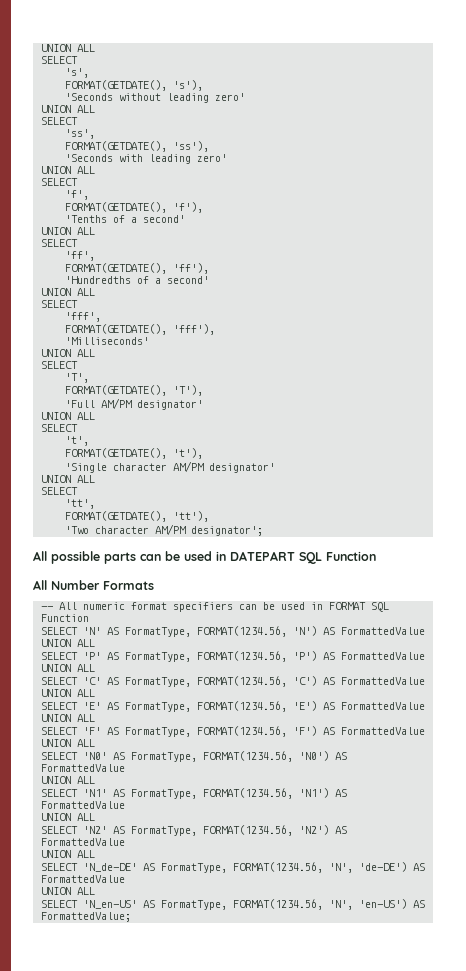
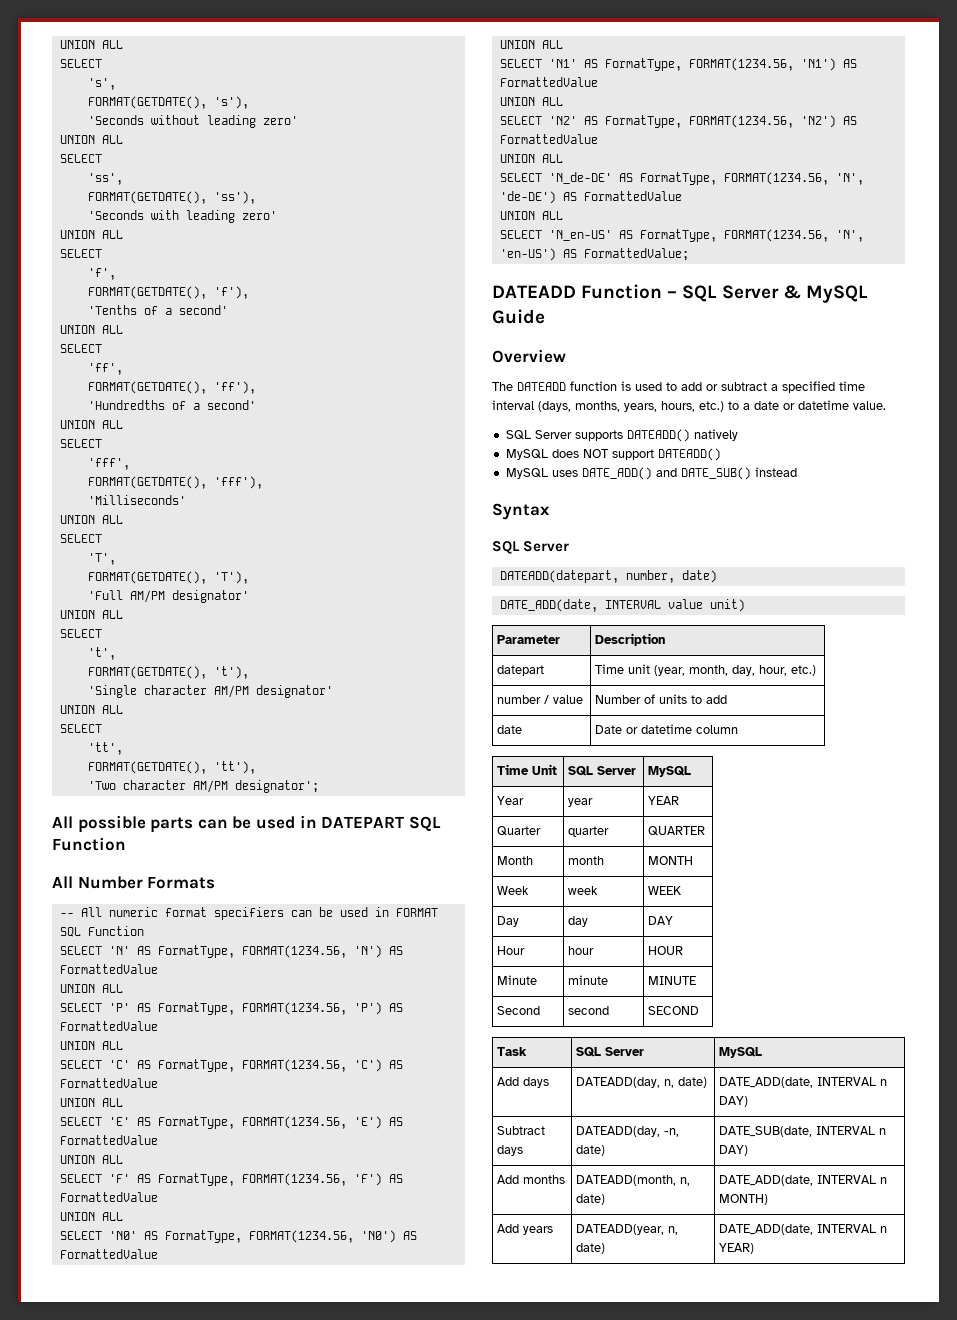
+ DATEADD Function – SQL Server & MySQL Guide
+ Overview
+ The DATEADD function is used to add or subtract a specified time interval (days, months, years, hours, etc.) to a date or datetime value.
+ SQL Server supports DATEADD() natively
+ MySQL does NOT support DATEADD()
+ MySQL uses DATE_ADD() and DATE_SUB() instead
+ Syntax
+ SQL Server
+ DATEADD(datepart, number, date)
+ DATE_ADD(date, INTERVAL value unit)
+ Parameter | Description
+ datepart | Time unit (year, month, day, hour, etc.)
+ number / value | Number of units to add
+ date | Date or datetime column
+ Time Unit | SQL Server | MySQL
+ Year | year | YEAR
+ Quarter | quarter | QUARTER
+ Month | month | MONTH
+ Week | week | WEEK
+ Day | day | DAY
+ Hour | hour | HOUR
+ Minute | minute | MINUTE
+ Second | second | SECOND
+ Task | SQL Server | MySQL
+ Add days | DATEADD(day, n, date) | DATE_ADD(date, INTERVAL n DAY)
+ Subtract days | DATEADD(day, -n, date) | DATE_SUB(date, INTERVAL n DAY)
+ Add months | DATEADD(month, n, date) | DATE_ADD(date, INTERVAL n MONTH)
+ Add years | DATEADD(year, n, date) | DATE_ADD(date, INTERVAL n YEAR)

